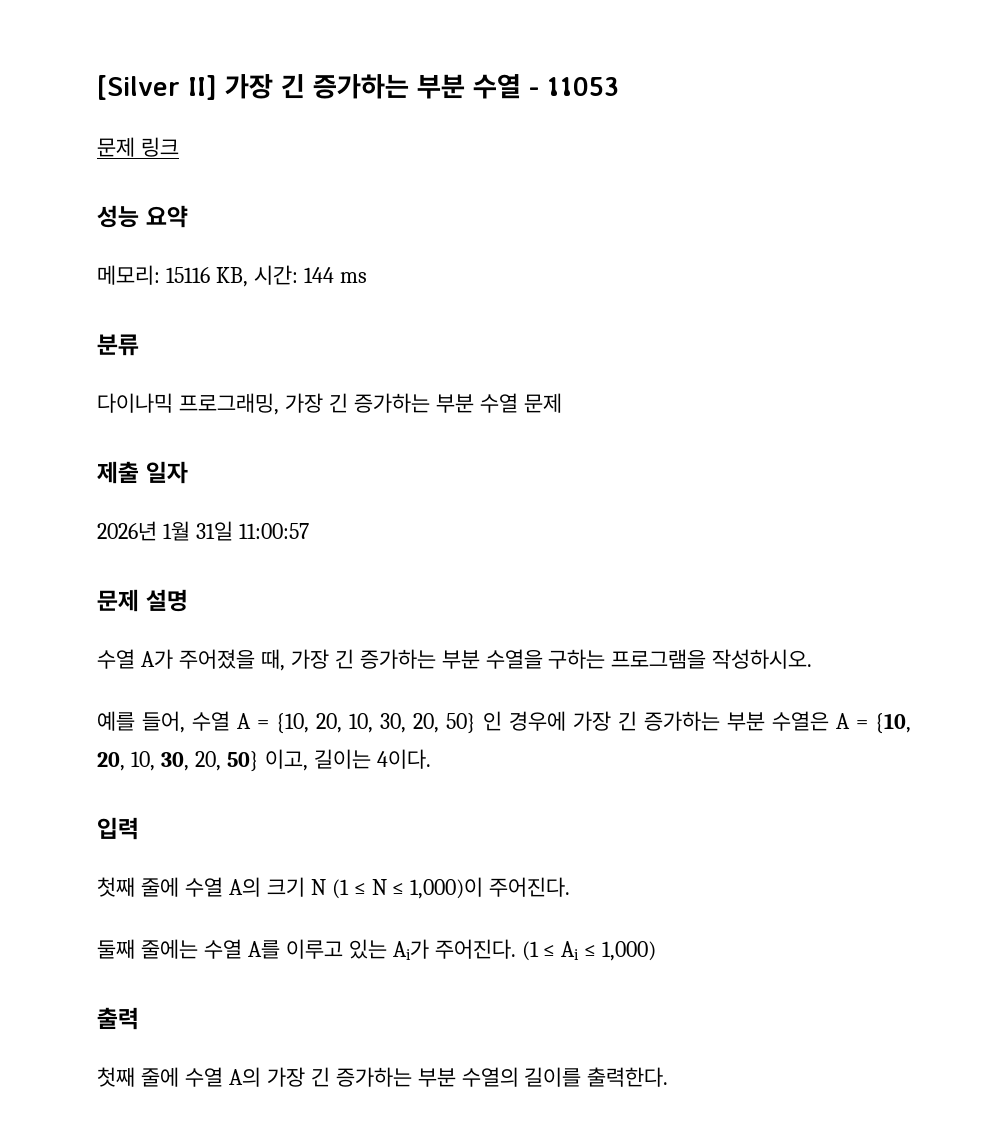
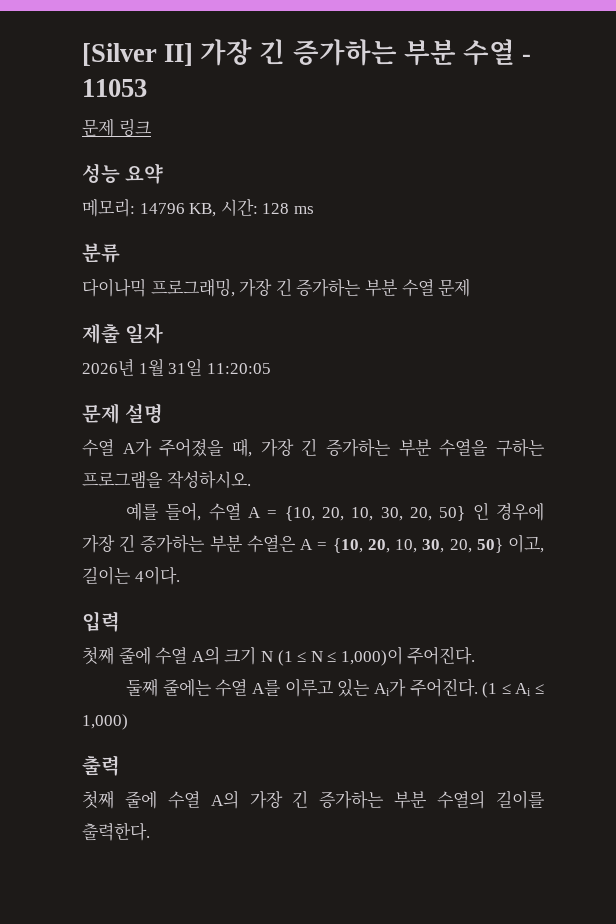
- 메모리: 15116 KB, 시간: 144 ms
+ 메모리: 14796 KB, 시간: 128 ms
- 2026년 1월 31일 11:00:57
+ 2026년 1월 31일 11:20:05

